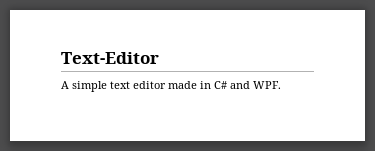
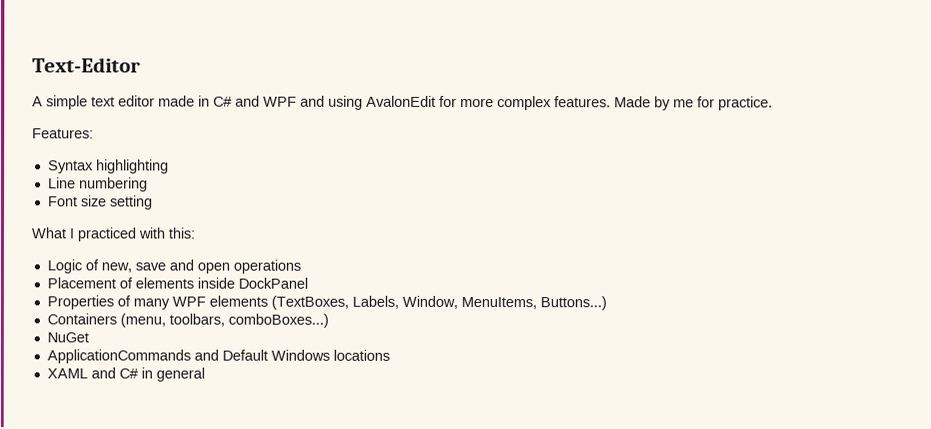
- A simple text editor made in C# and WPF.
+ A simple text editor made in C# and WPF and using AvalonEdit for more complex features. Made by me for practice.
+ Features:
+ Syntax highlighting
+ Line numbering
+ Font size setting
+ What I practiced with this:
+ Logic of new, save and open operations
+ Placement of elements inside DockPanel
+ Properties of many WPF elements (TextBoxes, Labels, Window, MenuItems, Buttons...)
+ Containers (menu, toolbars, comboBoxes...)
+ NuGet
+ ApplicationCommands and Default Windows locations
+ XAML and C# in general

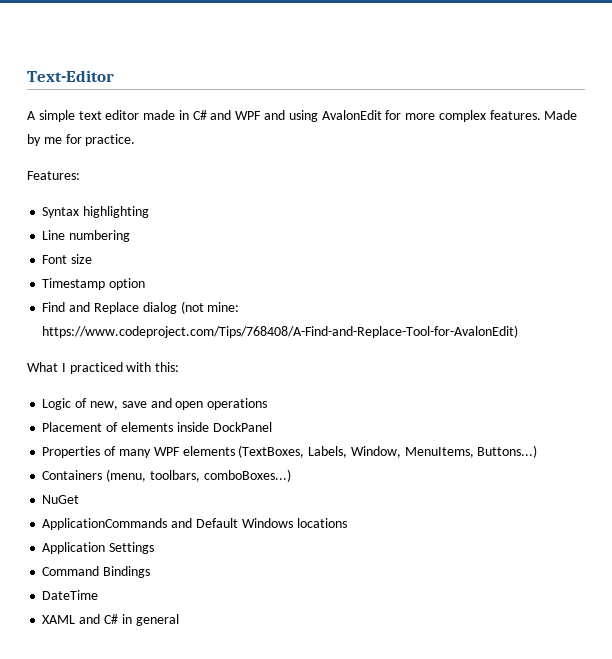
- Font size setting
+ Font size
+ Timestamp option
+ Find and Replace dialog (not mine: https://www.codeproject.com/Tips/768408/A-Find-and-Replace-Tool-for-AvalonEdit)
+ Application Settings
+ Command Bindings
+ DateTime

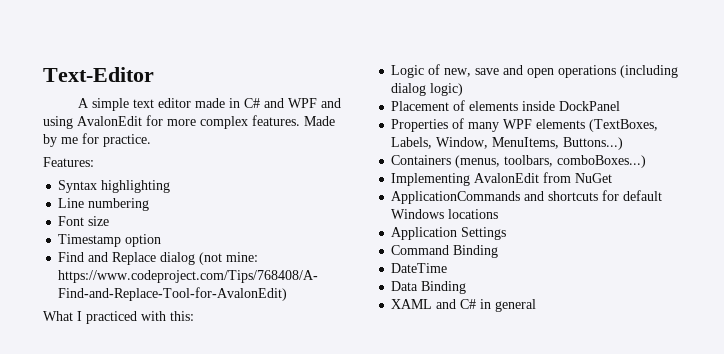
- Logic of new, save and open operations
+ Logic of new, save and open operations (including dialog logic)
- Containers (menu, toolbars, comboBoxes...)
+ Containers (menus, toolbars, comboBoxes...)
- NuGet
+ Implementing AvalonEdit from NuGet
- ApplicationCommands and Default Windows locations
+ ApplicationCommands and shortcuts for default Windows locations
- Command Bindings
+ Command Binding
+ Data Binding

